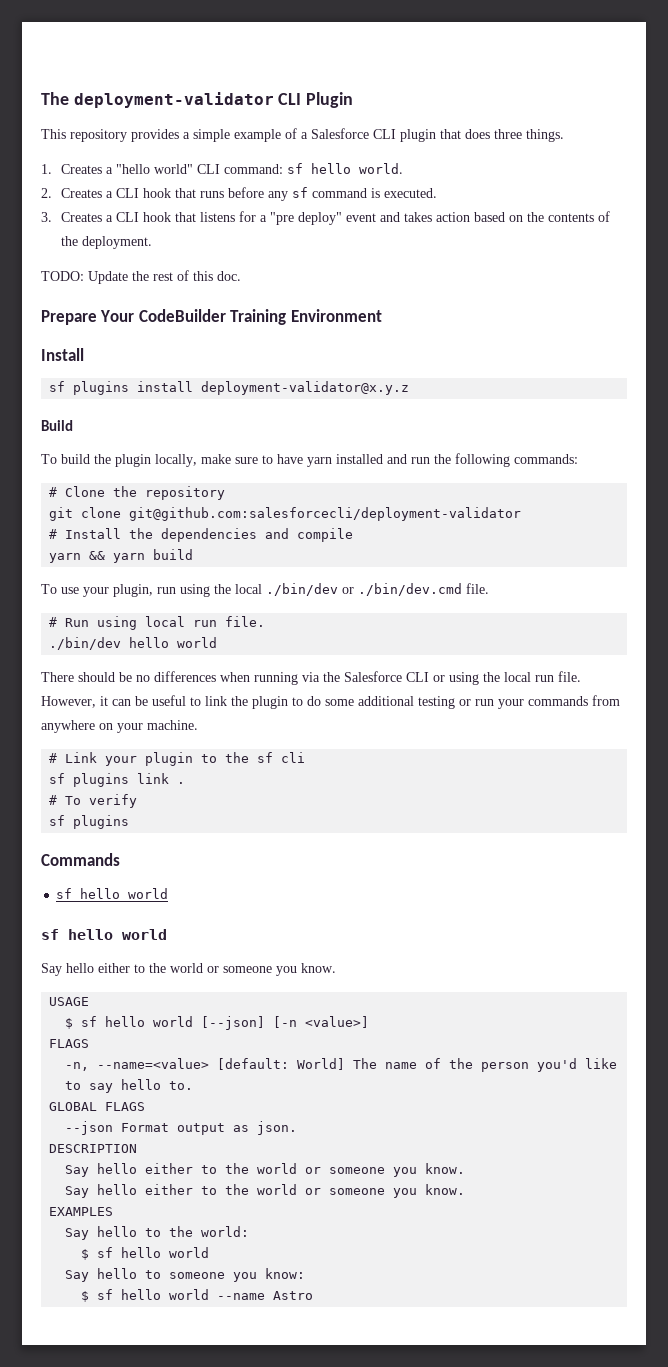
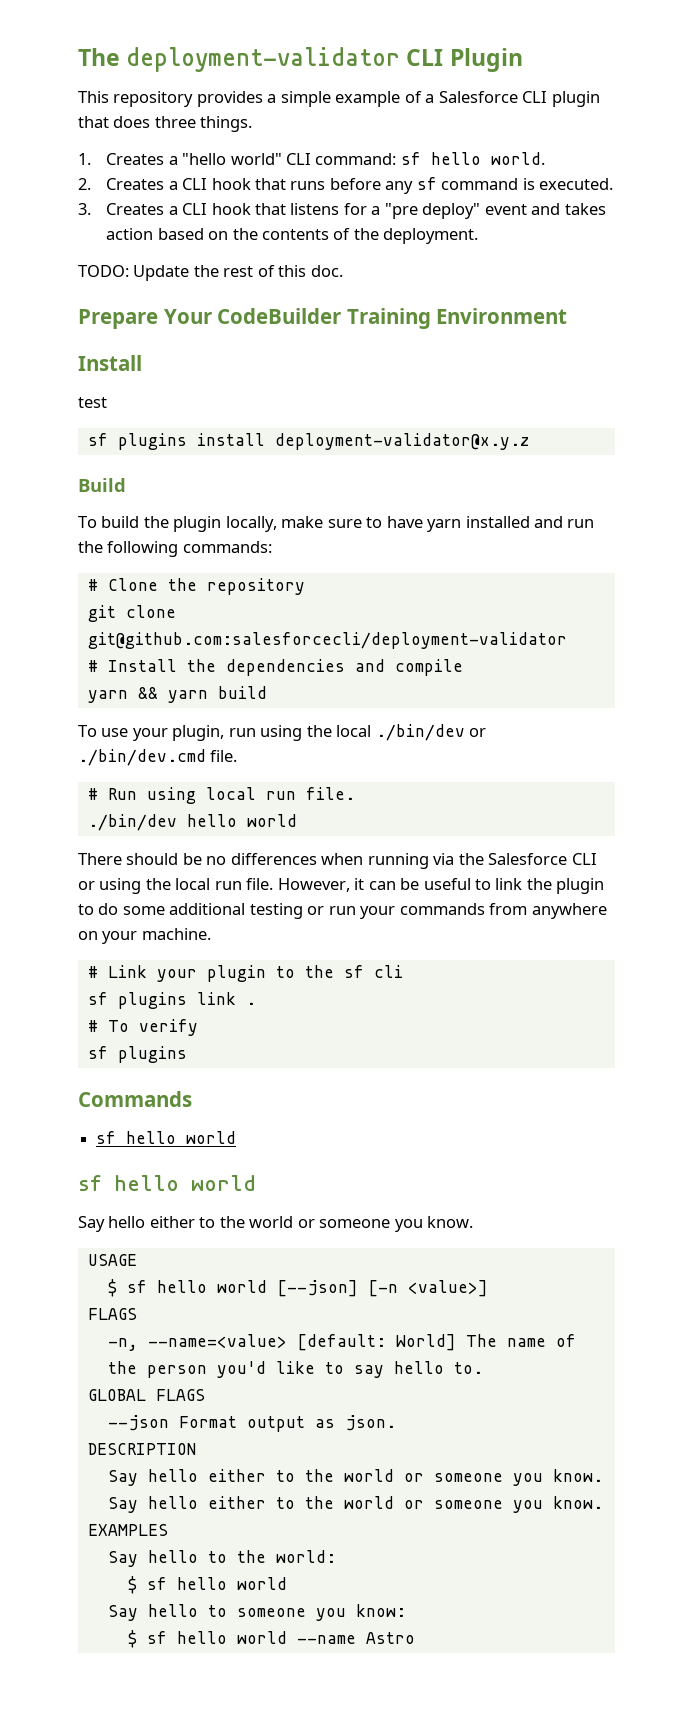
+ test

